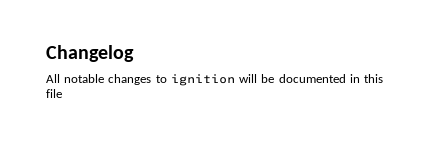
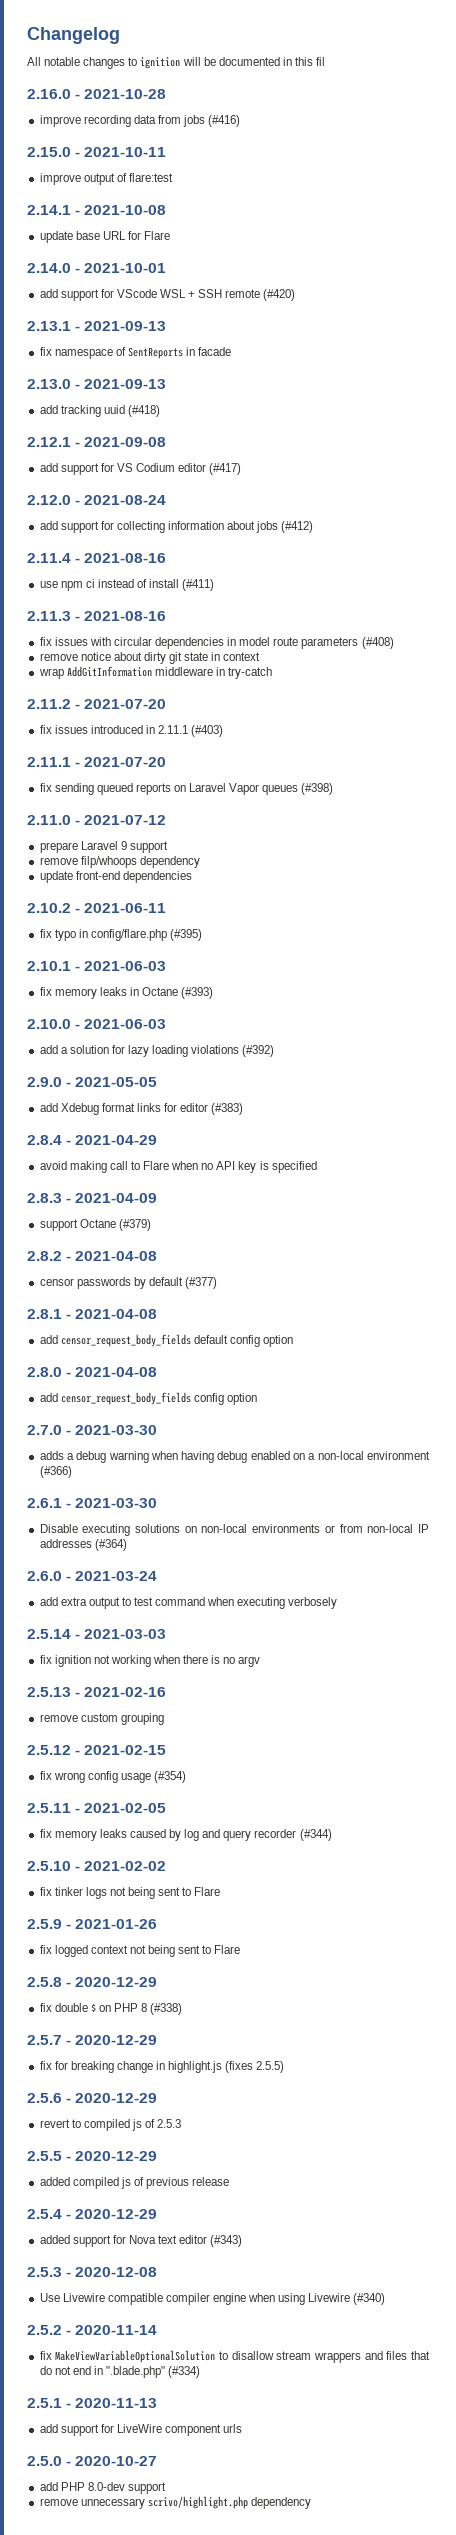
- All notable changes to ignition will be documented in this file
+ All notable changes to ignition will be documented in this fil
+ 2.16.0 - 2021-10-28
+ improve recording data from jobs (#416)
+ 2.15.0 - 2021-10-11
+ improve output of flare:test
+ 2.14.1 - 2021-10-08
+ update base URL for Flare
+ 2.14.0 - 2021-10-01
+ add support for VScode WSL + SSH remote (#420)
+ 2.13.1 - 2021-09-13
+ fix namespace of SentReports in facade
+ 2.13.0 - 2021-09-13
+ add tracking uuid (#418)
+ 2.12.1 - 2021-09-08
+ add support for VS Codium editor (#417)
+ 2.12.0 - 2021-08-24
+ add support for collecting information about jobs (#412)
+ 2.11.4 - 2021-08-16
+ use npm ci instead of install (#411)
+ 2.11.3 - 2021-08-16
+ fix issues with circular dependencies in model route parameters (#408)
+ remove notice about dirty git state in context
+ wrap AddGitInformation middleware in try-catch
+ 2.11.2 - 2021-07-20
+ fix issues introduced in 2.11.1 (#403)
+ 2.11.1 - 2021-07-20
+ fix sending queued reports on Laravel Vapor queues (#398)
+ 2.11.0 - 2021-07-12
+ prepare Laravel 9 support
+ remove filp/whoops dependency
+ update front-end dependencies
+ 2.10.2 - 2021-06-11
+ fix typo in config/flare.php (#395)
+ 2.10.1 - 2021-06-03
+ fix memory leaks in Octane (#393)
+ 2.10.0 - 2021-06-03
+ add a solution for lazy loading violations (#392)
+ 2.9.0 - 2021-05-05
+ add Xdebug format links for editor (#383)
+ 2.8.4 - 2021-04-29
+ avoid making call to Flare when no API key is specified
+ 2.8.3 - 2021-04-09
+ support Octane (#379)
+ 2.8.2 - 2021-04-08
+ censor passwords by default (#377)
+ 2.8.1 - 2021-04-08
+ add censor_request_body_fields default config option
+ 2.8.0 - 2021-04-08
+ add censor_request_body_fields config option
+ 2.7.0 - 2021-03-30
+ adds a debug warning when having debug enabled on a non-local environment (#366)
+ 2.6.1 - 2021-03-30
+ Disable executing solutions on non-local environments or from non-local IP addresses (#364)
+ 2.6.0 - 2021-03-24
+ add extra output to test command when executing verbosely
+ 2.5.14 - 2021-03-03
+ fix ignition not working when there is no argv
+ 2.5.13 - 2021-02-16
+ remove custom grouping
+ 2.5.12 - 2021-02-15
+ fix wrong config usage (#354)
+ 2.5.11 - 2021-02-05
+ fix memory leaks caused by log and query recorder (#344)
+ 2.5.10 - 2021-02-02
+ fix tinker logs not being sent to Flare
+ 2.5.9 - 2021-01-26
+ fix logged context not being sent to Flare
+ 2.5.8 - 2020-12-29
+ fix double $ on PHP 8 (#338)
+ 2.5.7 - 2020-12-29
+ fix for breaking change in highlight.js (fixes 2.5.5)
+ 2.5.6 - 2020-12-29
+ revert to compiled js of 2.5.3
+ 2.5.5 - 2020-12-29
+ added compiled js of previous release
+ 2.5.4 - 2020-12-29
+ added support for Nova text editor (#343)
+ 2.5.3 - 2020-12-08
+ Use Livewire compatible compiler engine when using Livewire (#340)
+ 2.5.2 - 2020-11-14
+ fix MakeViewVariableOptionalSolution to disallow stream wrappers and files that do not end in ".blade.php" (#334)
+ 2.5.1 - 2020-11-13
+ add support for LiveWire component urls
+ 2.5.0 - 2020-10-27
+ add PHP 8.0-dev support
+ remove unnecessary scrivo/highlight.php dependency

